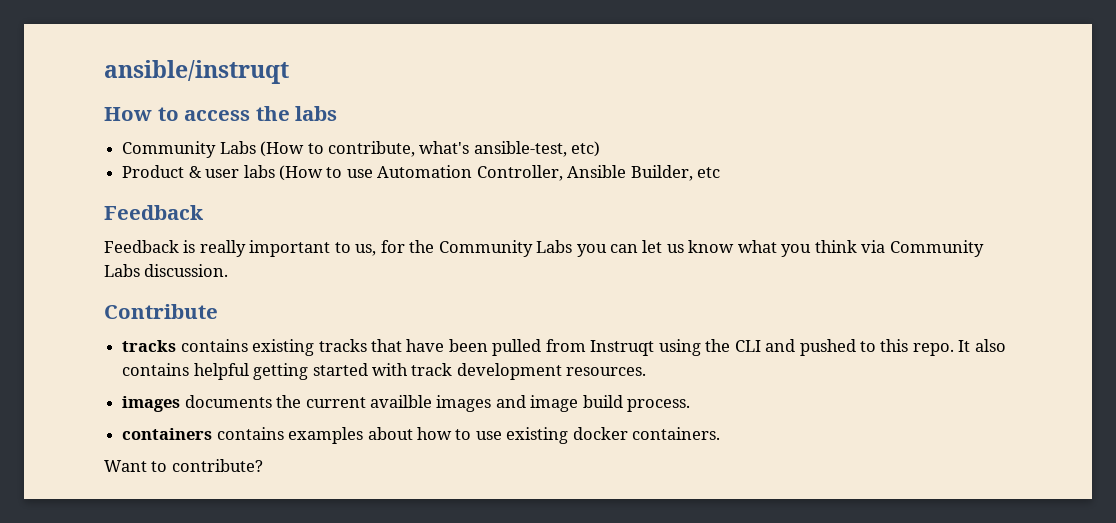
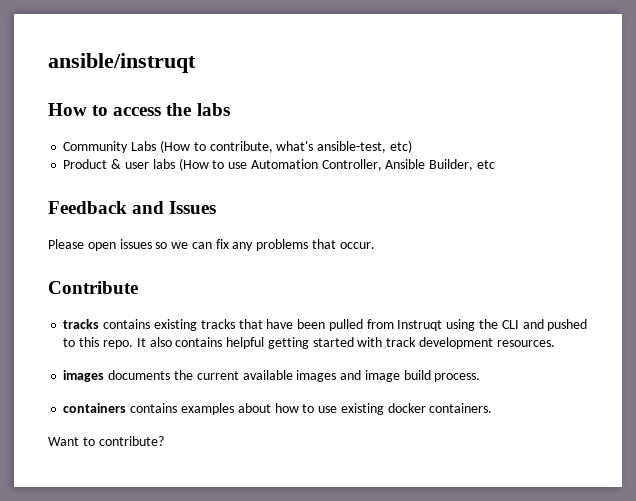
  Product & user labs (How to use Automation Controller, Ansible Builder, etc
- Feedback
- Feedback is really important to us, for the Community Labs you can let us know what you think via Community Labs discussion.
+ Feedback and Issues
+ Please open issues so we can fix any problems that occur.
- images documents the current availble images and image build process.
+ images documents the current available images and image build process.

